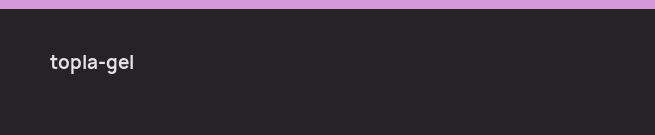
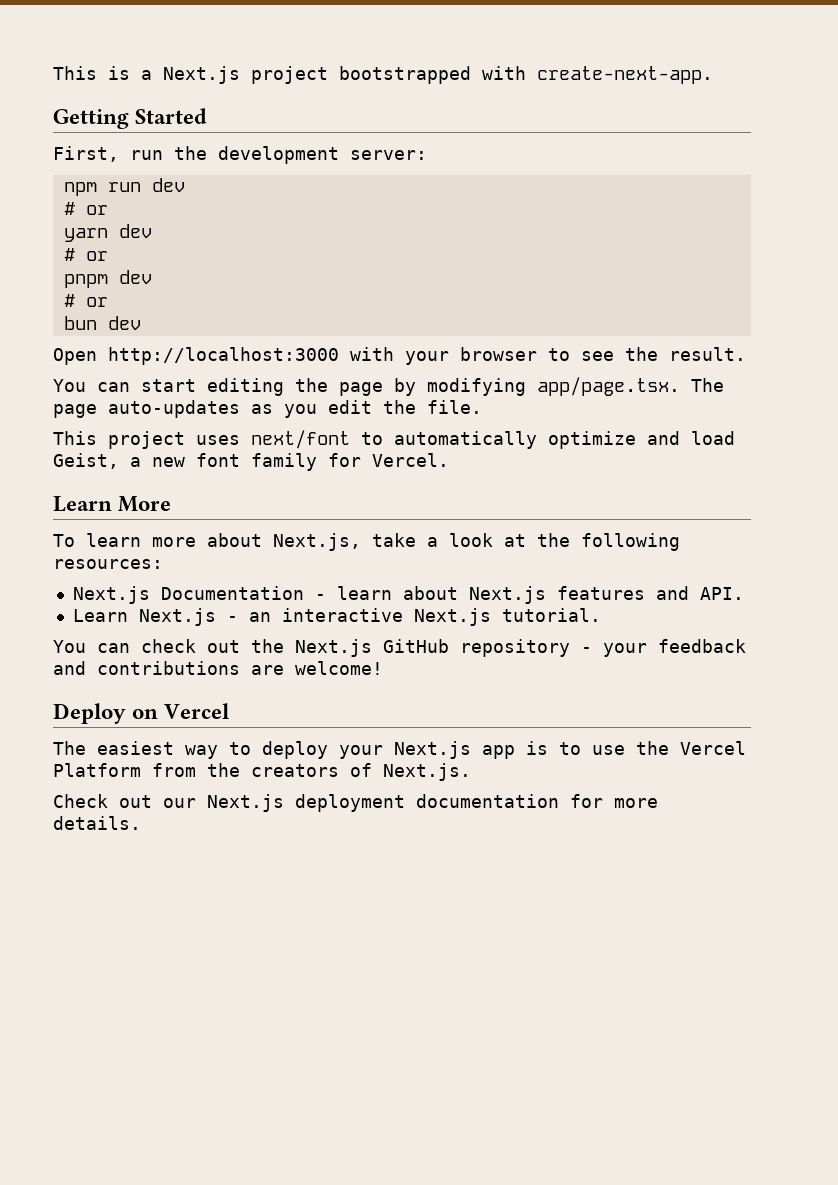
- topla-gel
+ This is a Next.js project bootstrapped with create-next-app.
+ Getting Started
+ First, run the development server:
+ npm run dev
+ # or
+ yarn dev
+ # or
+ pnpm dev
+ # or
+ bun dev
+ Open http://localhost:3000 with your browser to see the result.
+ You can start editing the page by modifying app/page.tsx. The page auto-updates as you edit the file.
+ This project uses next/font to automatically optimize and load Geist, a new font family for Vercel.
+ Learn More
+ To learn more about Next.js, take a look at the following resources:
+ Next.js Documentation - learn about Next.js features and API.
+ Learn Next.js - an interactive Next.js tutorial.
+ You can check out the Next.js GitHub repository - your feedback and contributions are welcome!
+ Deploy on Vercel
+ The easiest way to deploy your Next.js app is to use the Vercel Platform from the creators of Next.js.
+ Check out our Next.js deployment documentation for more details.

